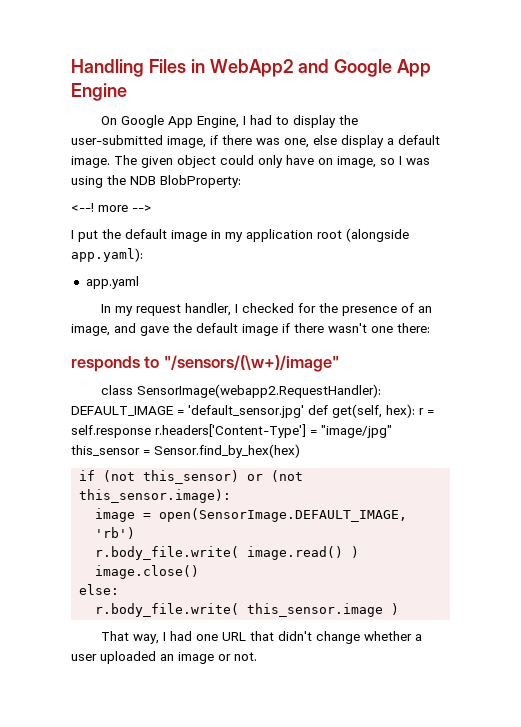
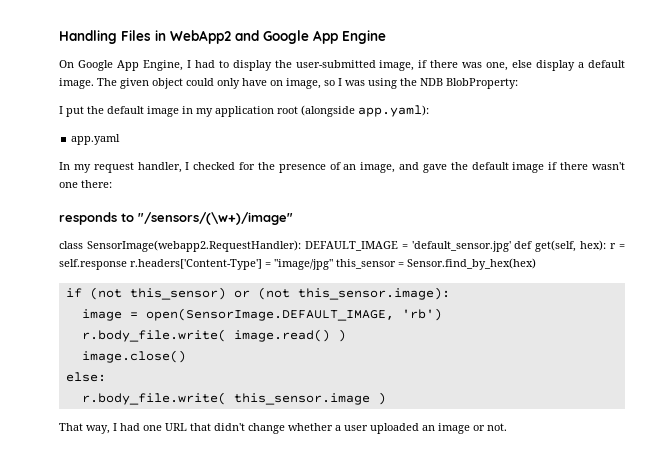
- <--! more -->

